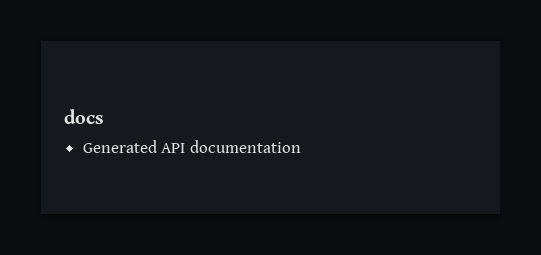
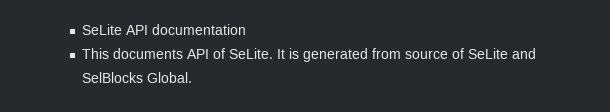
- docs
- Generated API documentation
+ SeLite API documentation
+ This documents API of SeLite. It is generated from source of SeLite and SelBlocks Global.

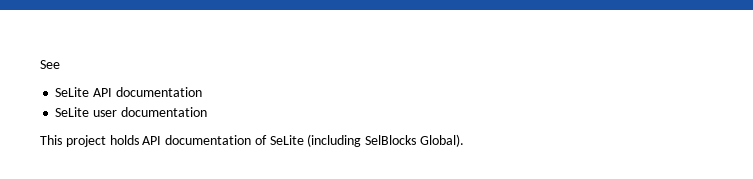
+ See
- This documents API of SeLite. It is generated from source of SeLite and SelBlocks Global.
+ SeLite user documentation
+ This project holds API documentation of SeLite (including SelBlocks Global).

